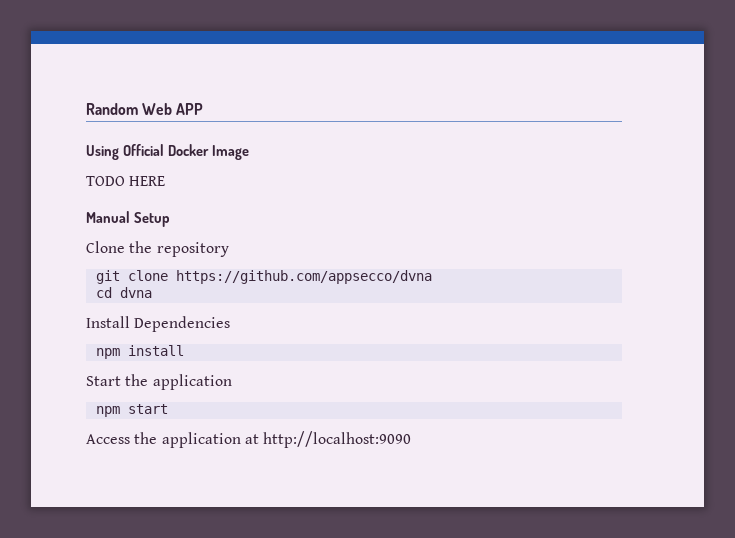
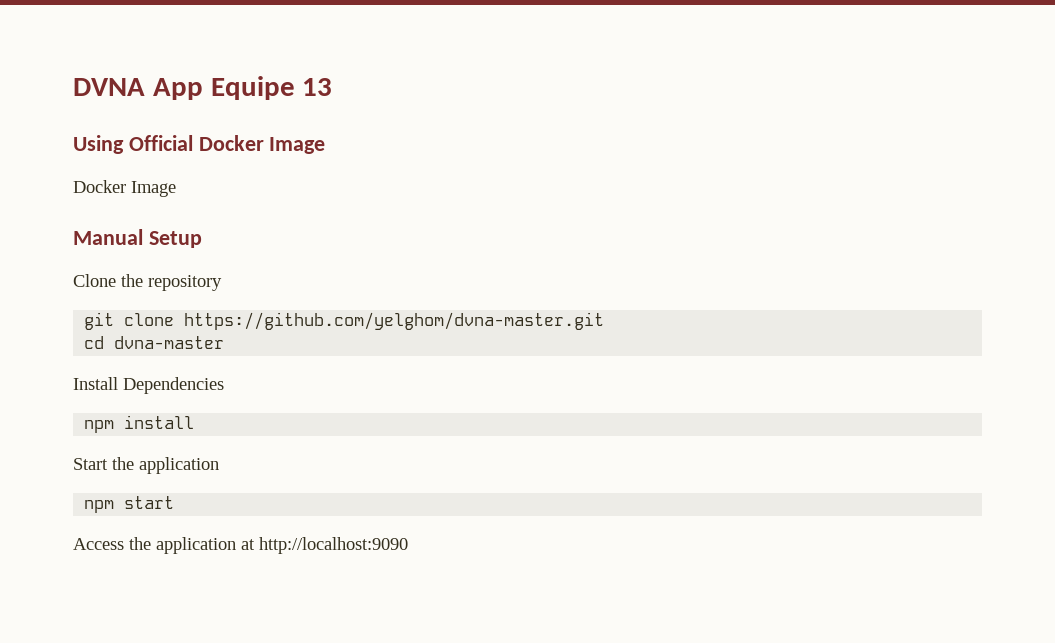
- Random Web APP
+ DVNA App Equipe 13
  Using Official Docker Image
- TODO HERE
+ Docker Image
- git clone https://github.com/appsecco/dvna
+ git clone https://github.com/yelghom/dvna-master.git
- cd dvna
+ cd dvna-master

